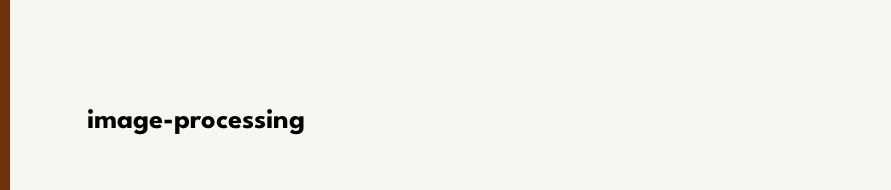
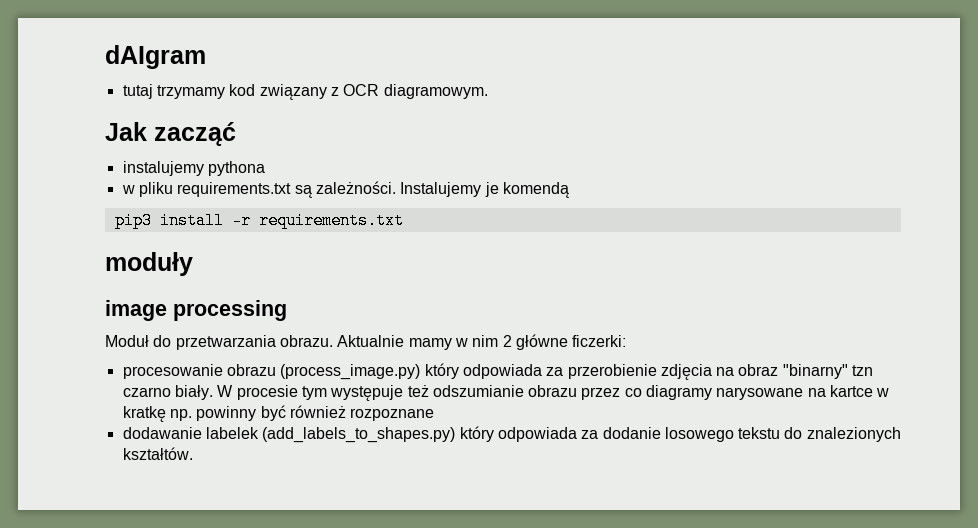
- image-processing
+ dAIgram
+ tutaj trzymamy kod związany z OCR diagramowym.
+ Jak zacząć
+ instalujemy pythona
+ w pliku requirements.txt są zależności. Instalujemy je komendą
+ pip3 install -r requirements.txt
+ moduły
+ image processing
+ Moduł do przetwarzania obrazu. Aktualnie mamy w nim 2 główne ficzerki:
+ procesowanie obrazu (process_image.py) który odpowiada za przerobienie zdjęcia na obraz "binarny" tzn czarno biały. W procesie tym występuje też odszumianie obrazu przez co diagramy narysowane na kartce w kratkę np. powinny być również rozpoznane
+ dodawanie labelek (add_labels_to_shapes.py) który odpowiada za dodanie losowego tekstu do znalezionych kształtów.

